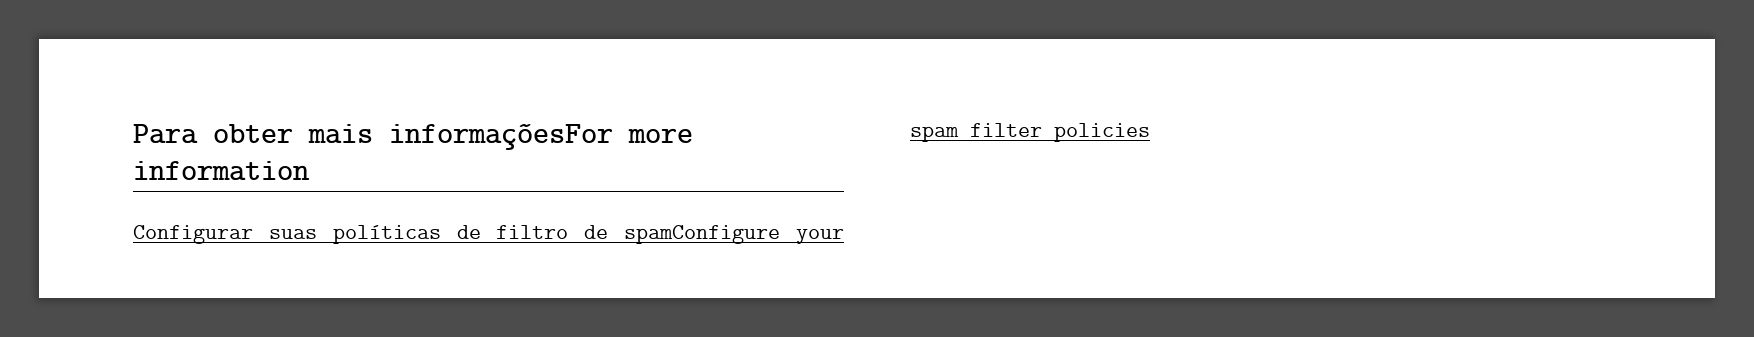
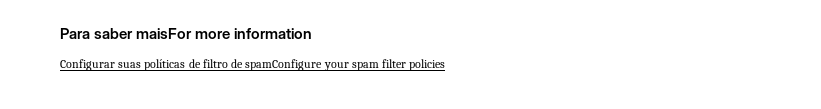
- Para obter mais informaçõesFor more information
+ Para saber maisFor more information

